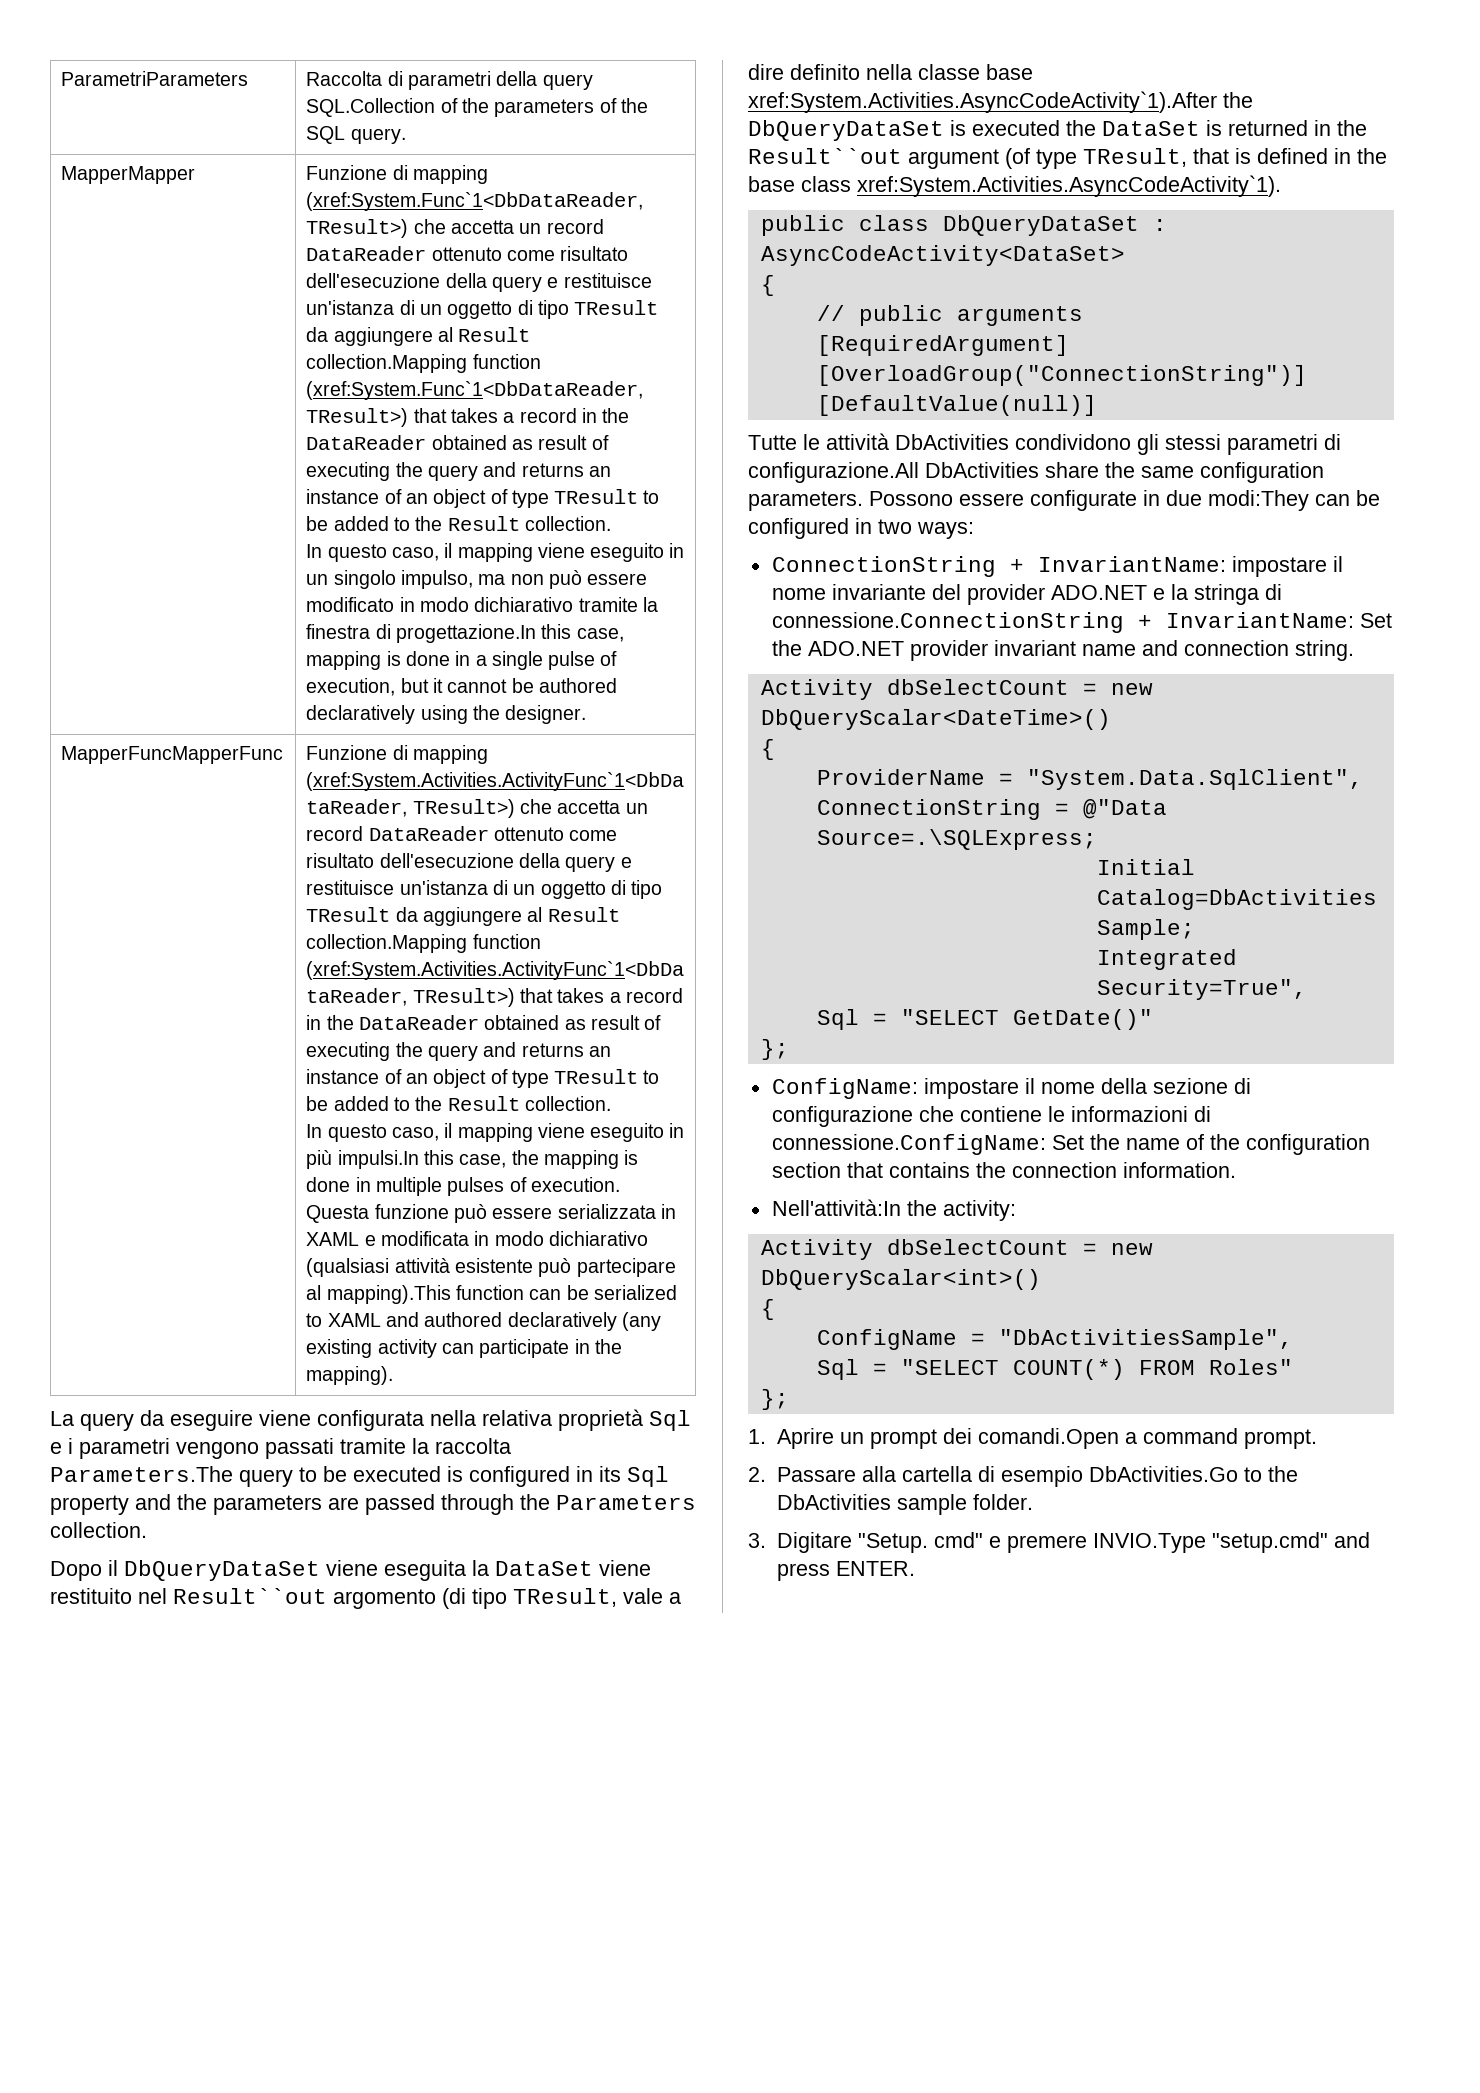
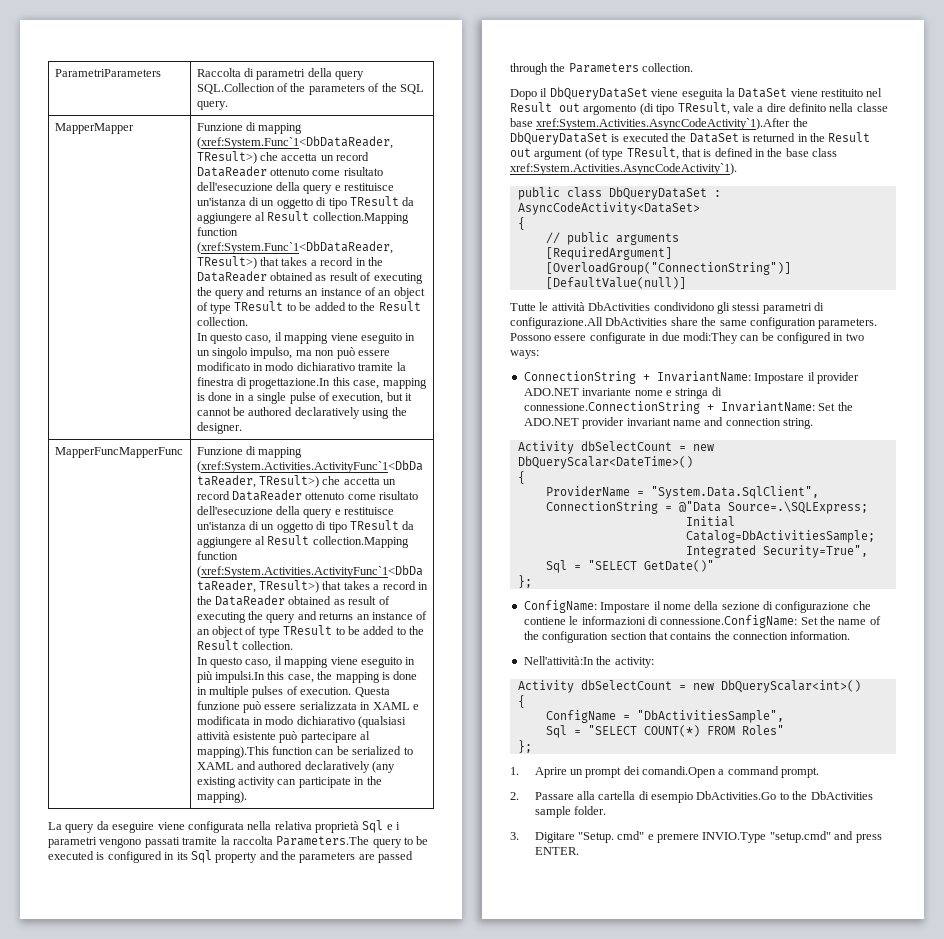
- Dopo il DbQueryDataSet viene eseguita la DataSet viene restituito nel Result``out argomento (di tipo TResult, vale a dire definito nella classe base xref:System.Activities.AsyncCodeActivity`1).After the DbQueryDataSet is executed the DataSet is returned in the Result``out argument (of type TResult, that is defined in the base class xref:System.Activities.AsyncCodeActivity`1).
+ Dopo il DbQueryDataSet viene eseguita la DataSet viene restituito nel Result out argomento (di tipo TResult, vale a dire definito nella classe base xref:System.Activities.AsyncCodeActivity`1).After the DbQueryDataSet is executed the DataSet is returned in the Result out argument (of type TResult, that is defined in the base class xref:System.Activities.AsyncCodeActivity`1).
- ConnectionString + InvariantName: impostare il nome invariante del provider ADO.NET e la stringa di connessione.ConnectionString + InvariantName: Set the ADO.NET provider invariant name and connection string.
+ ConnectionString + InvariantName: Impostare il provider ADO.NET invariante nome e stringa di connessione.ConnectionString + InvariantName: Set the ADO.NET provider invariant name and connection string.
- ConfigName: impostare il nome della sezione di configurazione che contiene le informazioni di connessione.ConfigName: Set the name of the configuration section that contains the connection information.
+ ConfigName: Impostare il nome della sezione di configurazione che contiene le informazioni di connessione.ConfigName: Set the name of the configuration section that contains the connection information.

